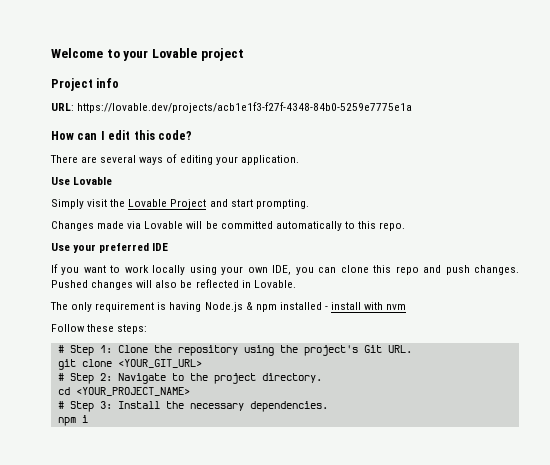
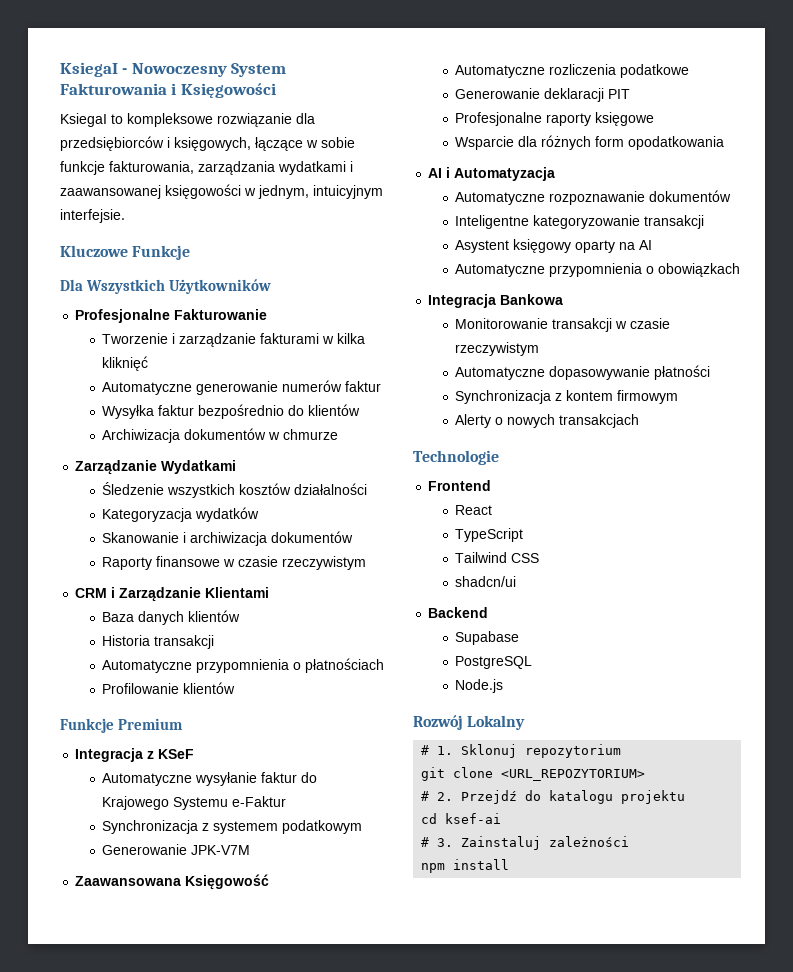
- Welcome to your Lovable project
- Project info
- URL: https://lovable.dev/projects/acb1e1f3-f27f-4348-84b0-5259e7775e1a
- How can I edit this code?
- There are several ways of editing your application.
- Use Lovable
- Simply visit the Lovable Project and start prompting.
- Changes made via Lovable will be committed automatically to this repo.
- Use your preferred IDE
- If you want to work locally using your own IDE, you can clone this repo and push changes. Pushed changes will also be reflected in Lovable.
- The only requirement is having Node.js & npm installed - install with nvm
- Follow these steps:
- # Step 1: Clone the repository using the project's Git URL.
+ KsiegaI - Nowoczesny System Fakturowania i Księgowości
+ KsiegaI to kompleksowe rozwiązanie dla przedsiębiorców i księgowych, łączące w sobie funkcje fakturowania, zarządzania wydatkami i zaawansowanej księgowości w jednym, intuicyjnym interfejsie.
+ Kluczowe Funkcje
+ Dla Wszystkich Użytkowników
+ Profesjonalne Fakturowanie
+ Tworzenie i zarządzanie fakturami w kilka kliknięć
+ Automatyczne generowanie numerów faktur
+ Wysyłka faktur bezpośrednio do klientów
+ Archiwizacja dokumentów w chmurze
+ Zarządzanie Wydatkami
+ Śledzenie wszystkich kosztów działalności
+ Kategoryzacja wydatków
+ Skanowanie i archiwizacja dokumentów
+ Raporty finansowe w czasie rzeczywistym
+ CRM i Zarządzanie Klientami
+ Baza danych klientów
+ Historia transakcji
+ Automatyczne przypomnienia o płatnościach
+ Profilowanie klientów
+ Funkcje Premium
+ Integracja z KSeF
+ Automatyczne wysyłanie faktur do Krajowego Systemu e-Faktur
+ Synchronizacja z systemem podatkowym
+ Generowanie JPK-V7M
+ Zaawansowana Księgowość
+ Automatyczne rozliczenia podatkowe
+ Generowanie deklaracji PIT
+ Profesjonalne raporty księgowe
+ Wsparcie dla różnych form opodatkowania
+ AI i Automatyzacja
+ Automatyczne rozpoznawanie dokumentów
+ Inteligentne kategoryzowanie transakcji
+ Asystent księgowy oparty na AI
+ Automatyczne przypomnienia o obowiązkach
+ Integracja Bankowa
+ Monitorowanie transakcji w czasie rzeczywistym
+ Automatyczne dopasowywanie płatności
+ Synchronizacja z kontem firmowym
+ Alerty o nowych transakcjach
+ Technologie
+ Frontend
+ React
+ TypeScript
+ Tailwind CSS
+ shadcn/ui
+ Backend
+ Supabase
+ PostgreSQL
+ Node.js
+ Rozwój Lokalny
+ # 1. Sklonuj repozytorium
- git clone <YOUR_GIT_URL>
- # Step 2: Navigate to the project directory.
+ git clone <URL_REPOZYTORIUM>
+ # 2. Przejdź do katalogu projektu
- cd <YOUR_PROJECT_NAME>
- # Step 3: Install the necessary dependencies.
- npm i
+ cd ksef-ai
+ # 3. Zainstaluj zależności
+ npm install

